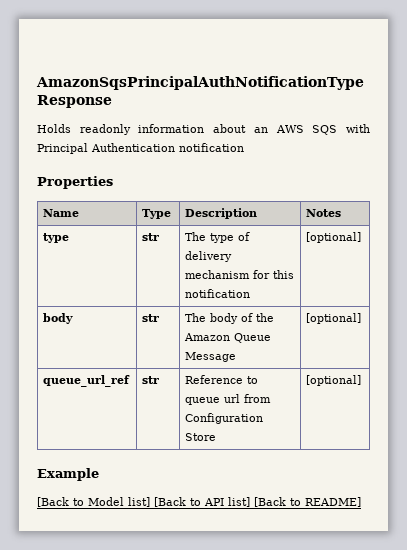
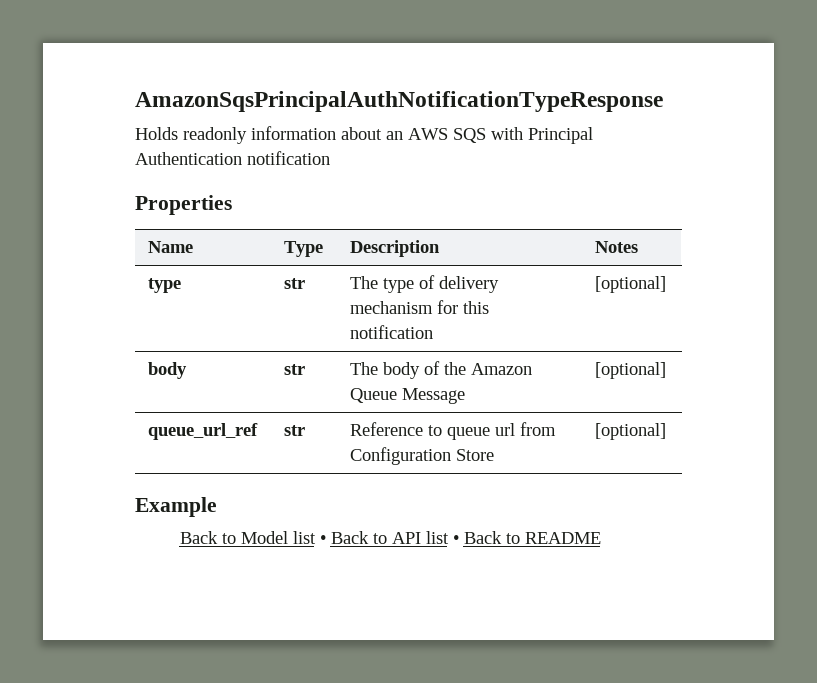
- [Back to Model list] [Back to API list] [Back to README]
+ Back to Model list • Back to API list • Back to README

